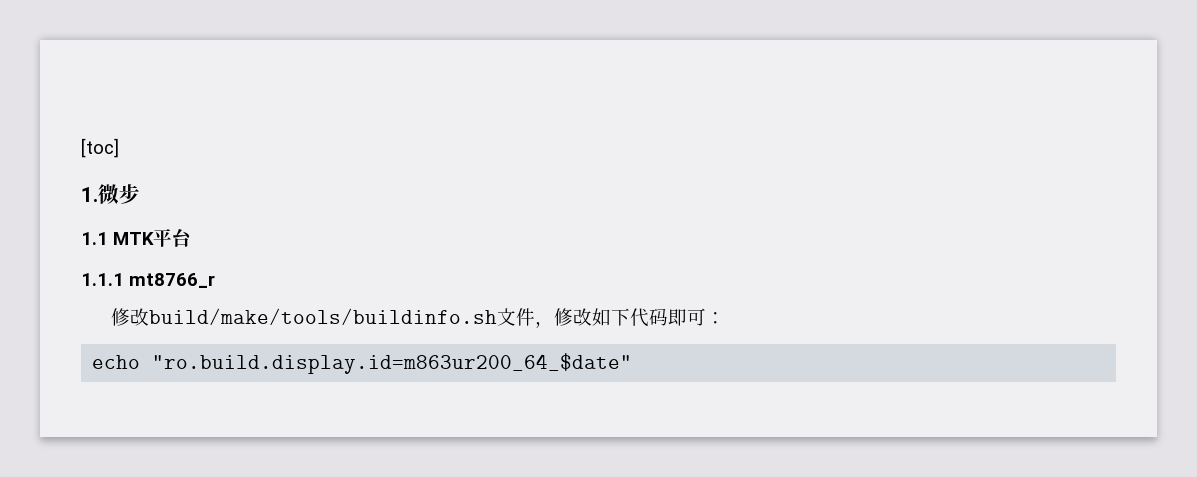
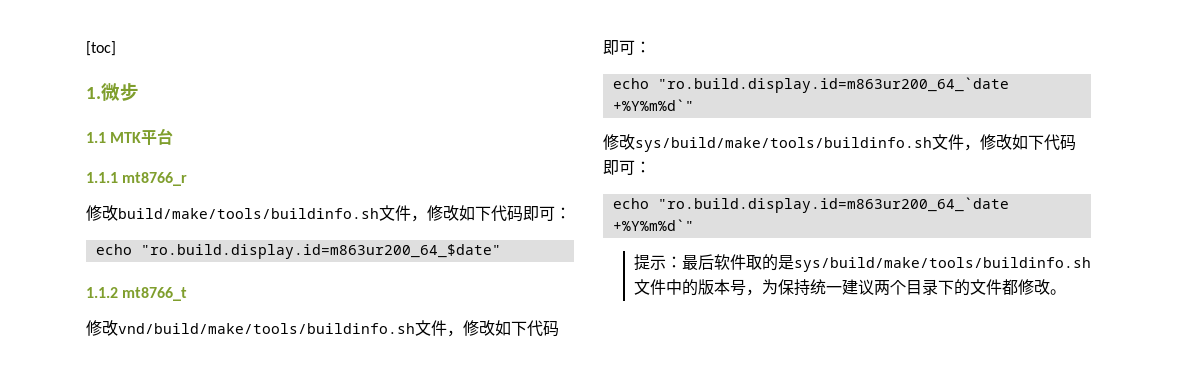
+ 1.1.2 mt8766_t
+ 修改vnd/build/make/tools/buildinfo.sh文件，修改如下代码即可：
+ echo "ro.build.display.id=m863ur200_64_`date +%Y%m%d`"
+ 修改sys/build/make/tools/buildinfo.sh文件，修改如下代码即可：
+ echo "ro.build.display.id=m863ur200_64_`date +%Y%m%d`"
+ 提示：最后软件取的是sys/build/make/tools/buildinfo.sh文件中的版本号，为保持统一建议两个目录下的文件都修改。

